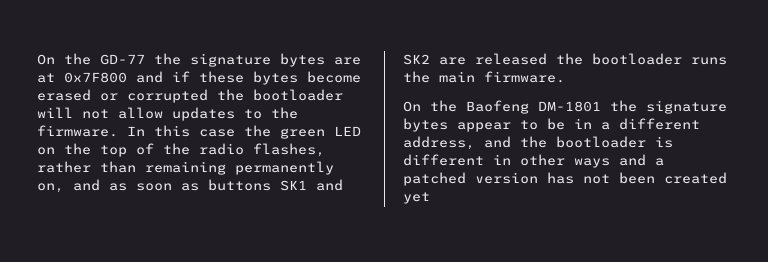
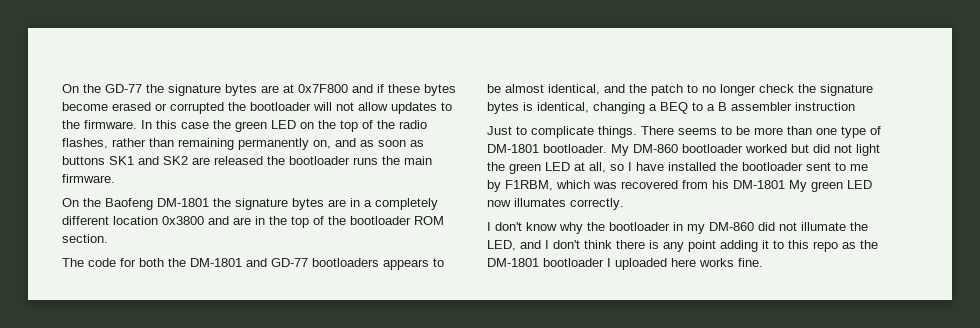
- On the Baofeng DM-1801 the signature bytes appear to be in a different address, and the bootloader is different in other ways and a patched version has not been created yet
+ On the Baofeng DM-1801 the signature bytes are in a completely different location 0x3800 and are in the top of the bootloader ROM section.
+ The code for both the DM-1801 and GD-77 bootloaders appears to be almost identical, and the patch to no longer check the signature bytes is identical, changing a BEQ to a B assembler instruction
+ Just to complicate things. There seems to be more than one type of DM-1801 bootloader. My DM-860 bootloader worked but did not light the green LED at all, so I have installed the bootloader sent to me by F1RBM, which was recovered from his DM-1801 My green LED now illumates correctly.
+ I don't know why the bootloader in my DM-860 did not illumate the LED, and I don't think there is any point adding it to this repo as the DM-1801 bootloader I uploaded here works fine.

